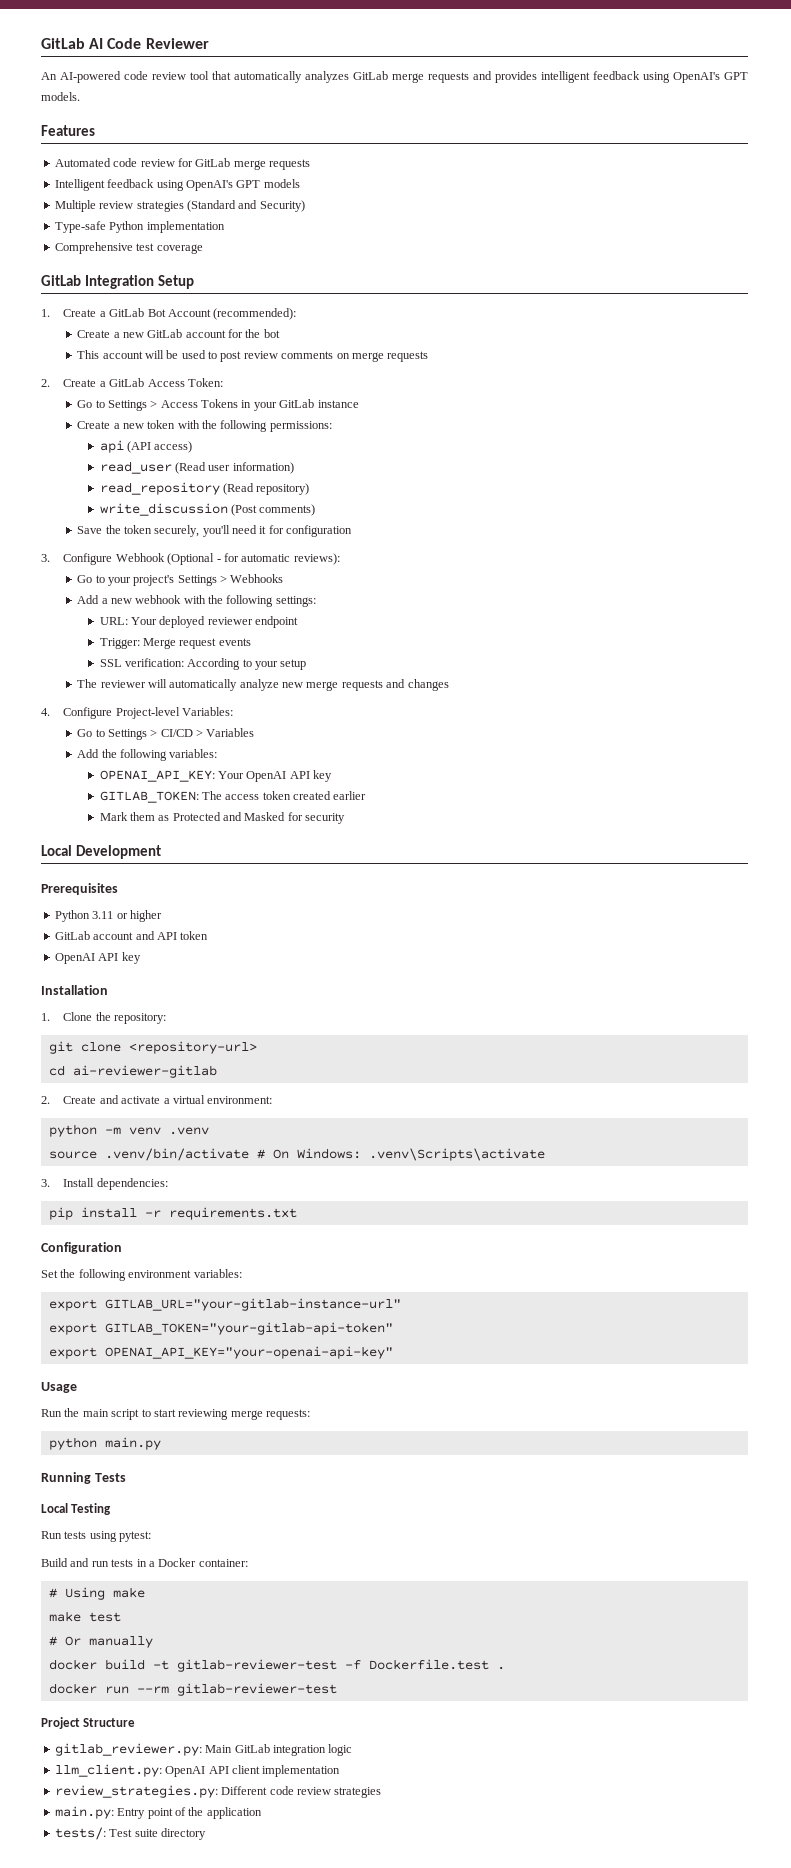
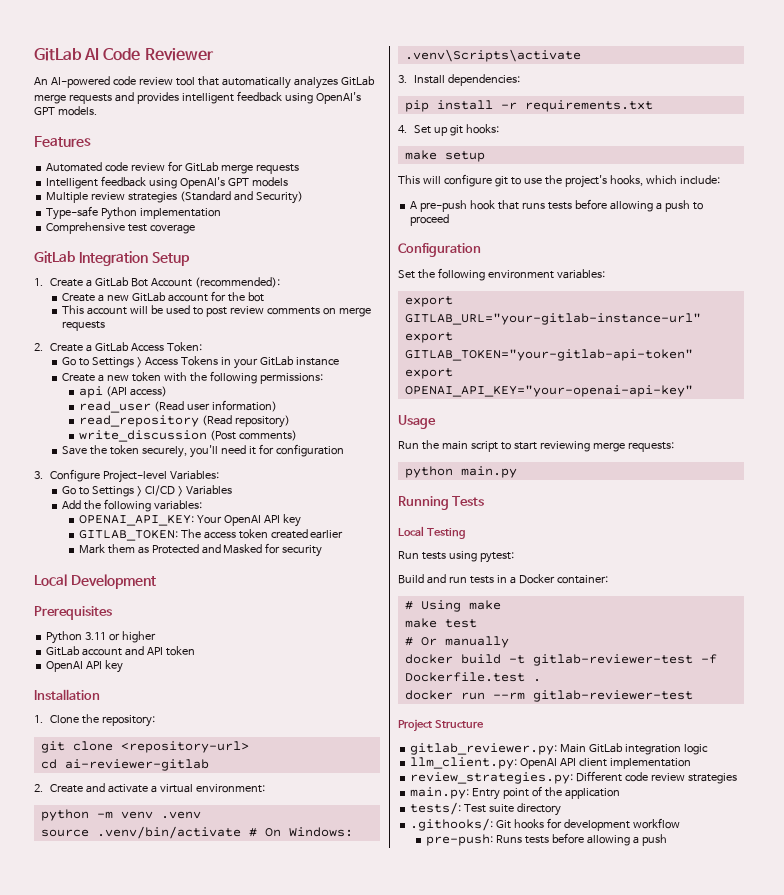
- 3. Configure Webhook (Optional - for automatic reviews):
- Go to your project's Settings > Webhooks
- Add a new webhook with the following settings:
- URL: Your deployed reviewer endpoint
- Trigger: Merge request events
- SSL verification: According to your setup
- The reviewer will automatically analyze new merge requests and changes
- 4. Configure Project-level Variables:
+ 3. Configure Project-level Variables:
+ 4. Set up git hooks:
+ make setup
+ This will configure git to use the project's hooks, which include:
+ A pre-push hook that runs tests before allowing a push to proceed
+ .githooks/: Git hooks for development workflow
+ pre-push: Runs tests before allowing a push

